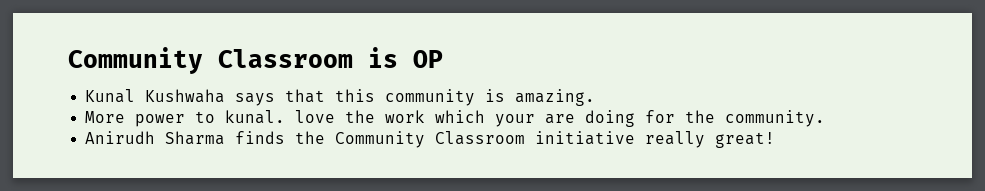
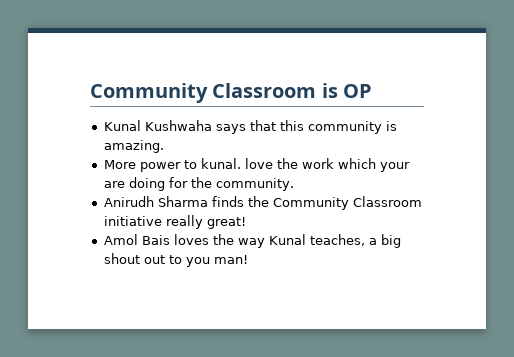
+ Amol Bais loves the way Kunal teaches, a big shout out to you man!

